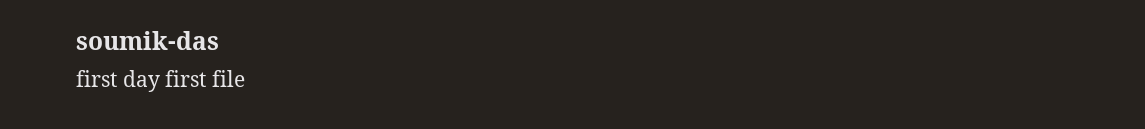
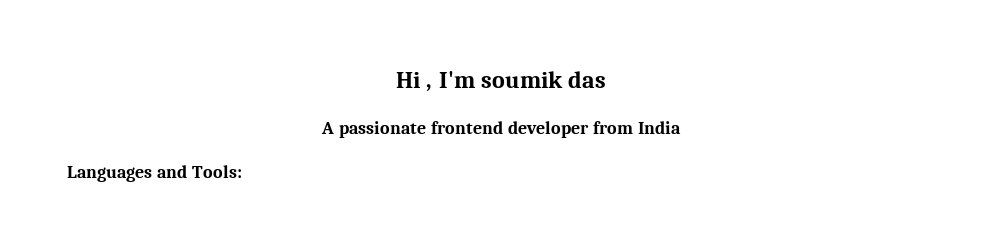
- soumik-das
- first day first file
+ Hi , I'm soumik das
+ A passionate frontend developer from India
+ Languages and Tools:

